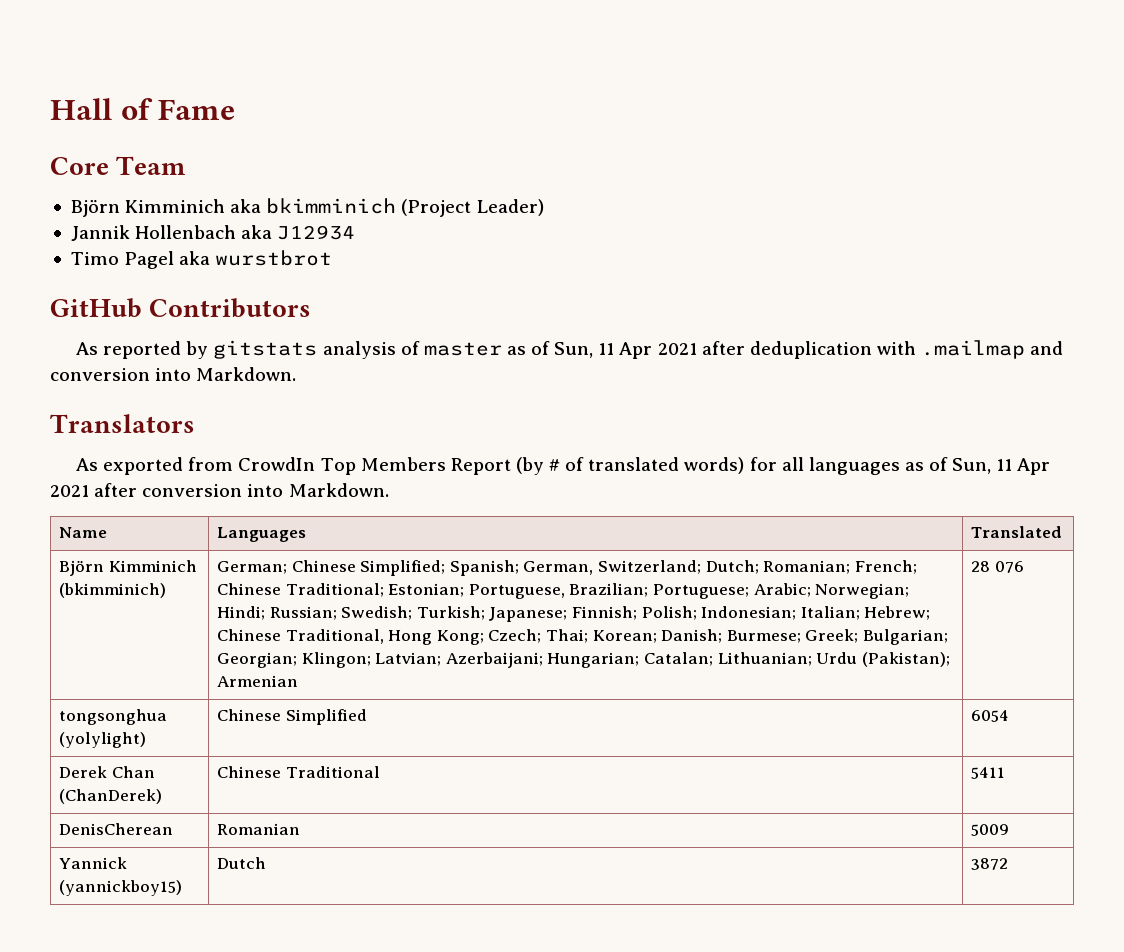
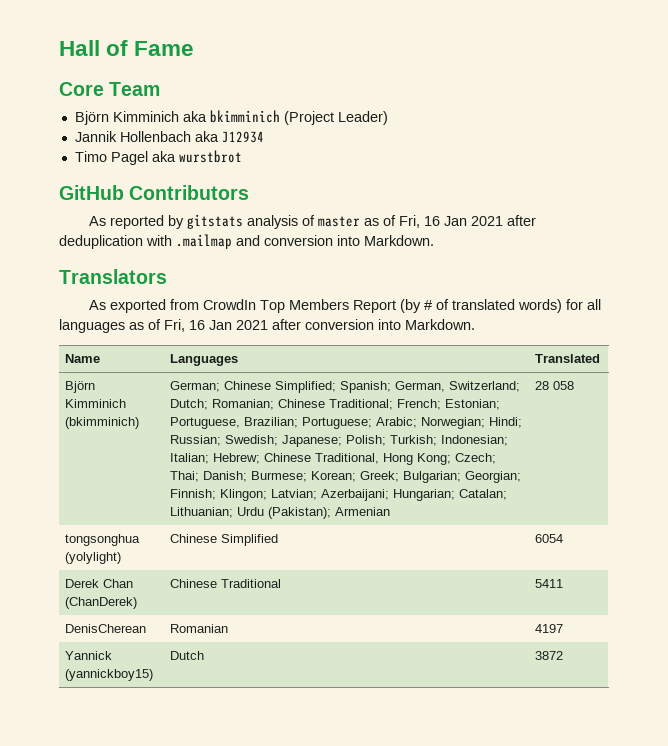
- As reported by gitstats analysis of master as of Sun, 11 Apr 2021 after deduplication with .mailmap and conversion into Markdown.
+ As reported by gitstats analysis of master as of Fri, 16 Jan 2021 after deduplication with .mailmap and conversion into Markdown.
- As exported from CrowdIn Top Members Report (by # of translated words) for all languages as of Sun, 11 Apr 2021 after conversion into Markdown.
+ As exported from CrowdIn Top Members Report (by # of translated words) for all languages as of Fri, 16 Jan 2021 after conversion into Markdown.
- German; Chinese Simplified; Spanish; German, Switzerland; Dutch; Romanian; French; Chinese Traditional; Estonian; Portuguese, Brazilian; Portuguese; Arabic; Norwegian; Hindi; Russian; Swedish; Turkish; Japanese; Finnish; Polish; Indonesian; Italian; Hebrew; Chinese Traditional, Hong Kong; Czech; Thai; Korean; Danish; Burmese; Greek; Bulgarian; Georgian; Klingon; Latvian; Azerbaijani; Hungarian; Catalan; Lithuanian; Urdu (Pakistan); Armenian
+ German; Chinese Simplified; Spanish; German, Switzerland; Dutch; Romanian; Chinese Traditional; French; Estonian; Portuguese, Brazilian; Portuguese; Arabic; Norwegian; Hindi; Russian; Swedish; Japanese; Polish; Turkish; Indonesian; Italian; Hebrew; Chinese Traditional, Hong Kong; Czech; Thai; Danish; Burmese; Korean; Greek; Bulgarian; Georgian; Finnish; Klingon; Latvian; Azerbaijani; Hungarian; Catalan; Lithuanian; Urdu (Pakistan); Armenian
- 28 076
+ 28 058
- DenisCherean | Romanian | 5009
+ DenisCherean | Romanian | 4197

